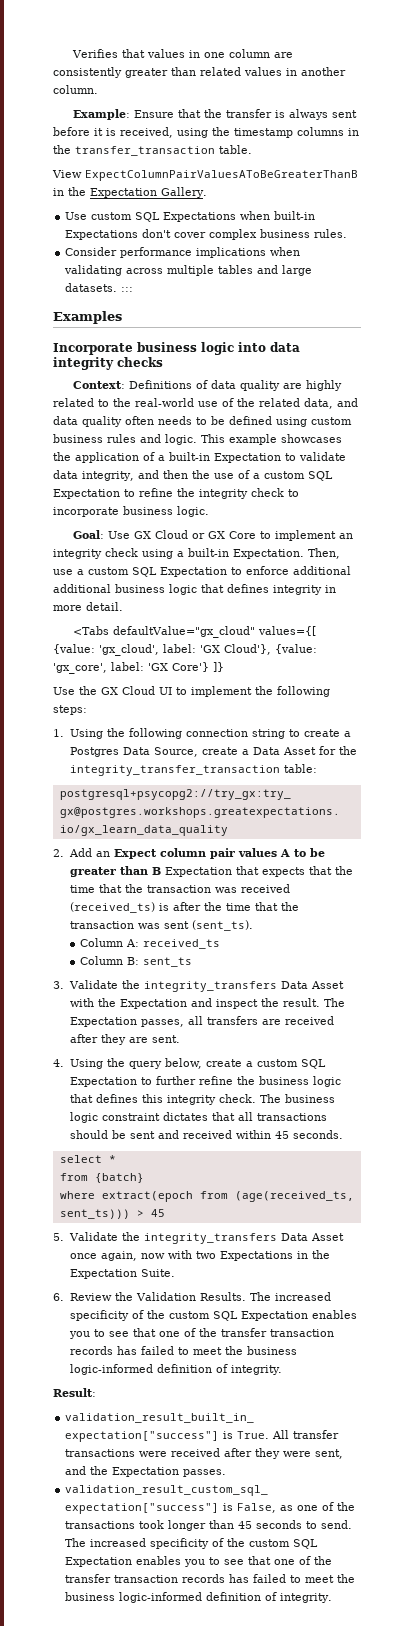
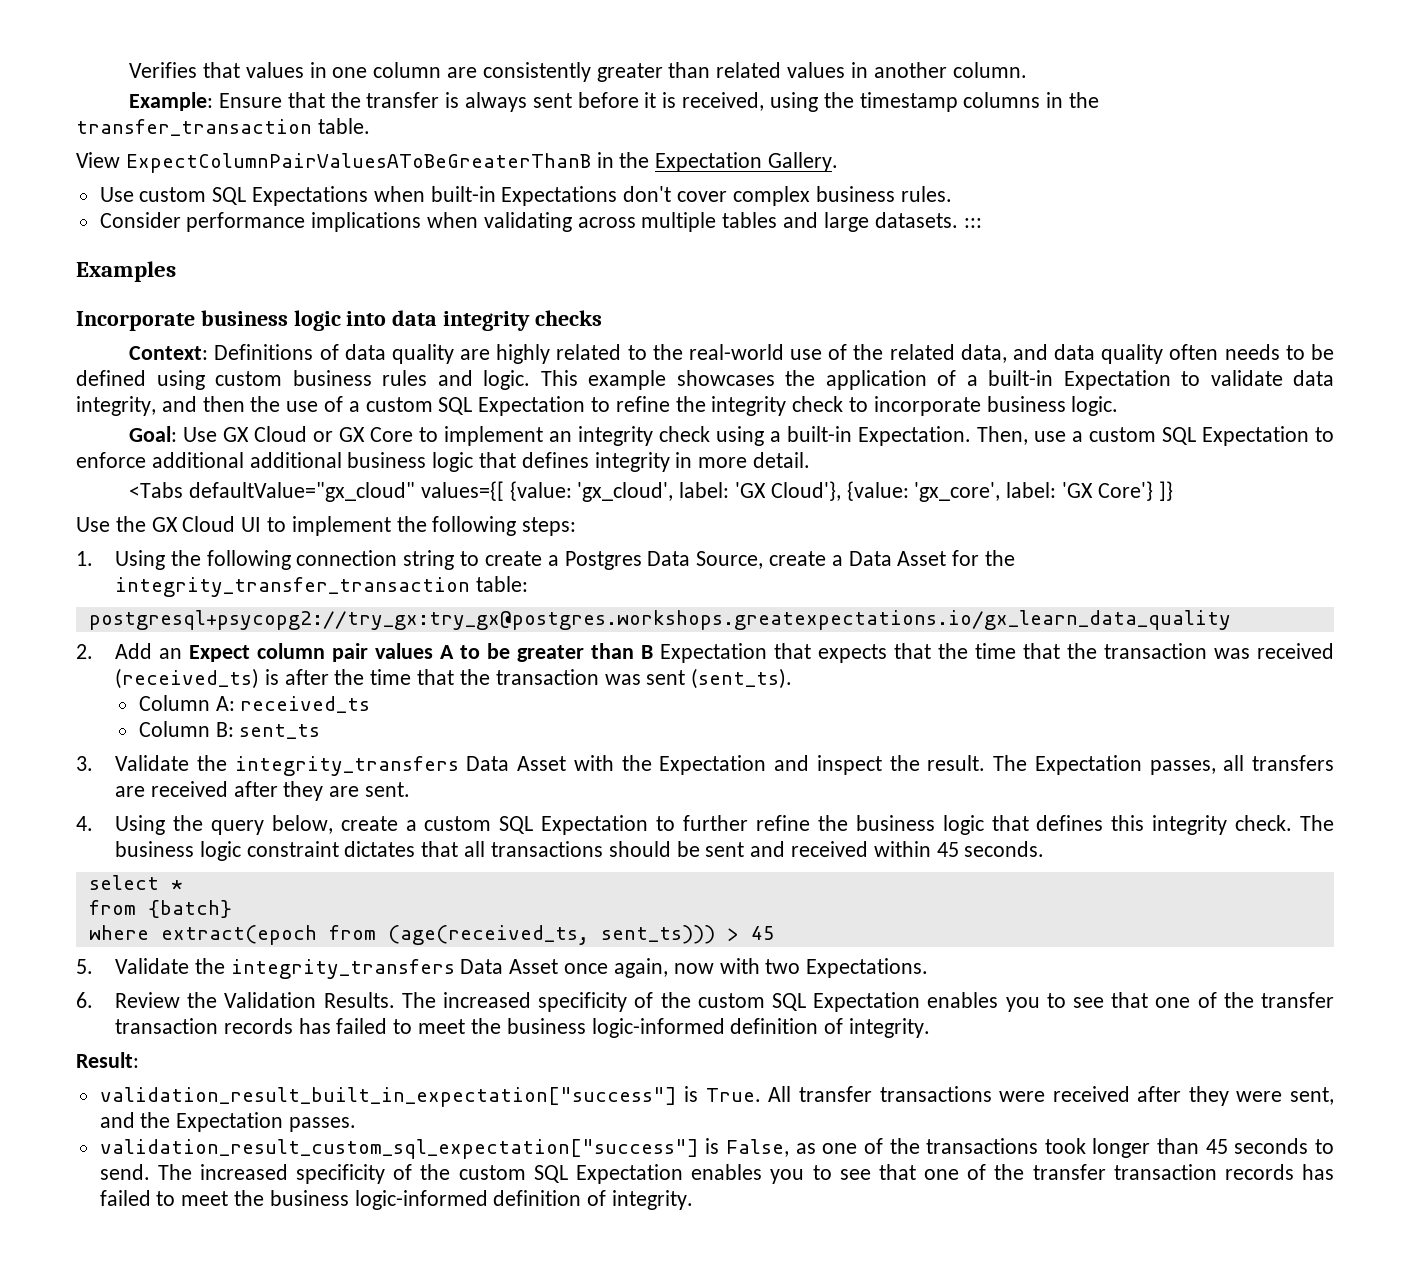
- 5. Validate the integrity_transfers Data Asset once again, now with two Expectations in the Expectation Suite.
+ 5. Validate the integrity_transfers Data Asset once again, now with two Expectations.

